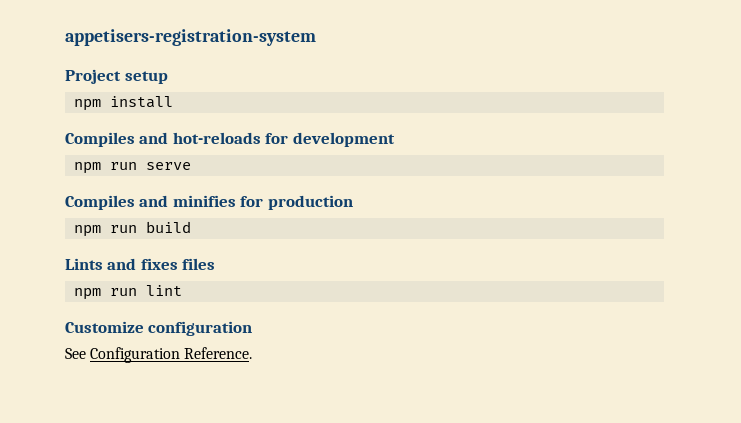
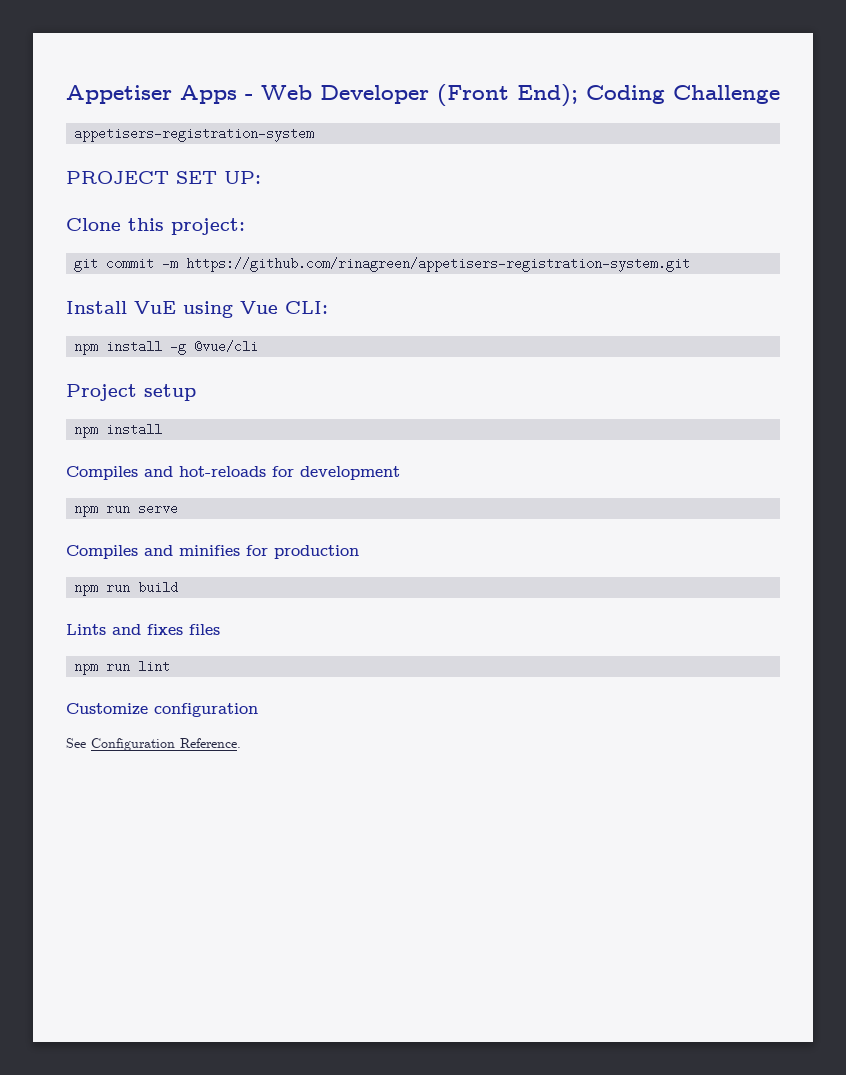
+ Appetiser Apps - Web Developer (Front End); Coding Challenge
  appetisers-registration-system
+ PROJECT SET UP:
+ Clone this project:
+ git commit -m https://github.com/rinagreen/appetisers-registration-system.git
+ Install VuE using Vue CLI:
+ npm install -g @vue/cli

